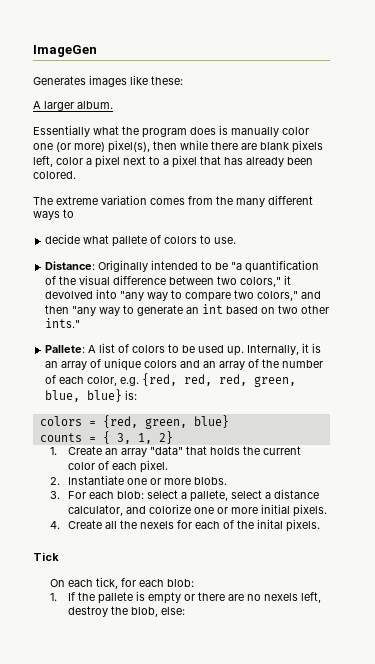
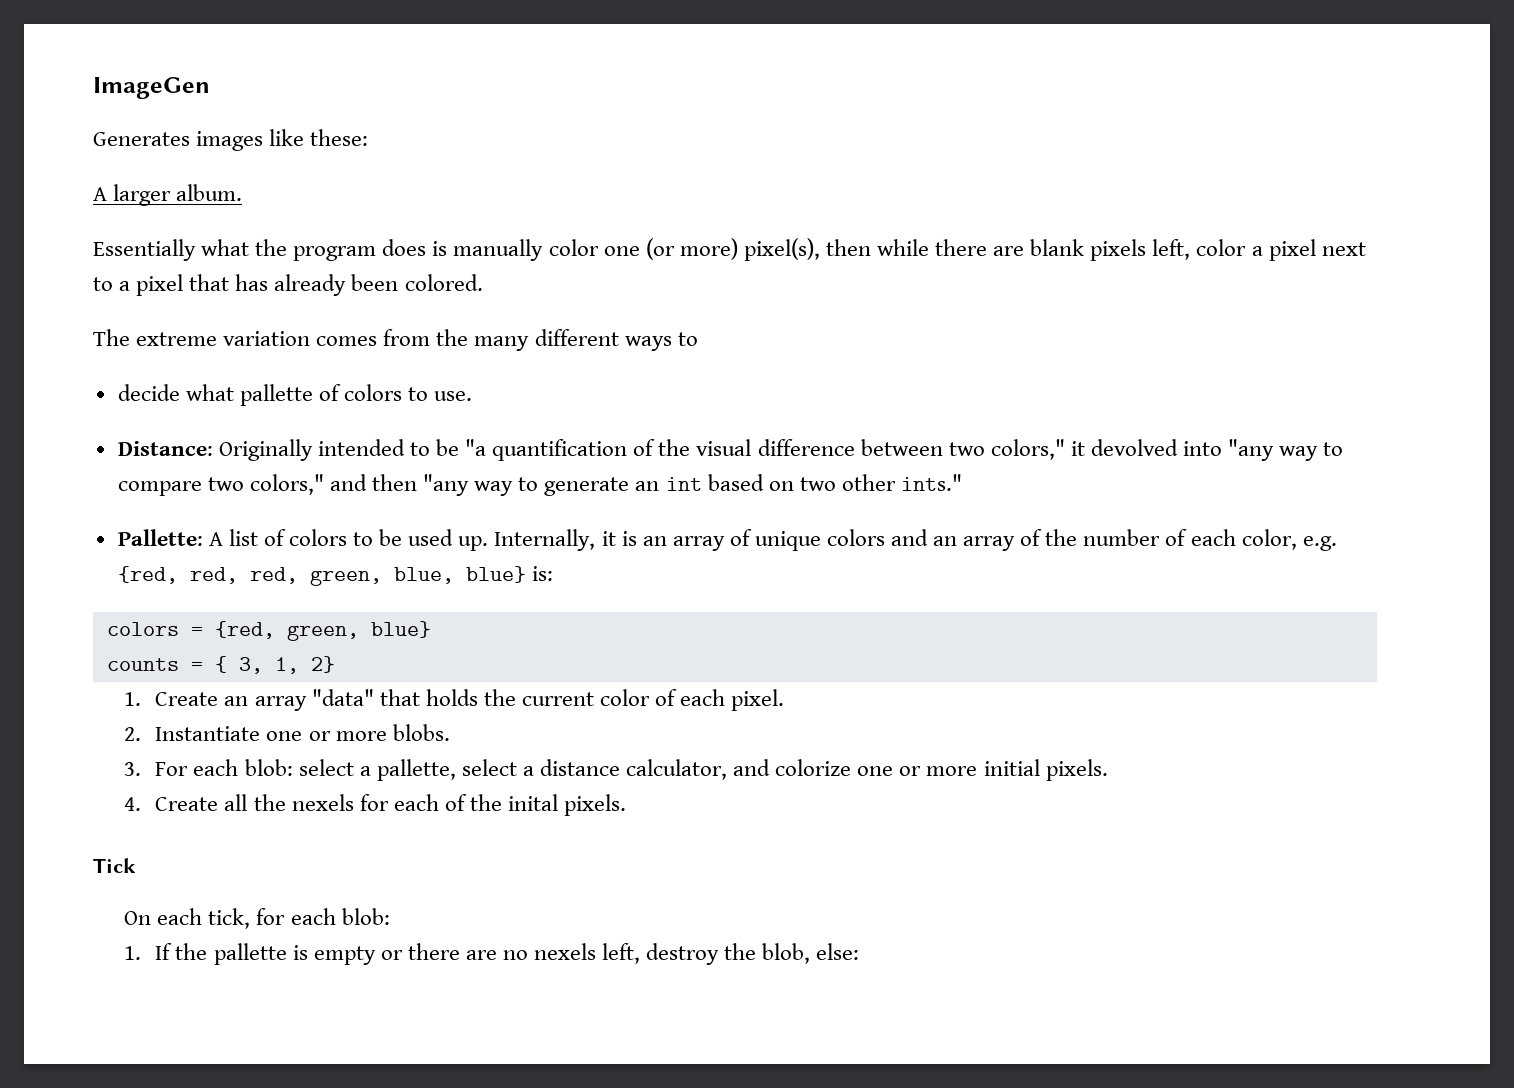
- decide what pallete of colors to use.
+ decide what pallette of colors to use.
- Pallete: A list of colors to be used up.
+ Pallette: A list of colors to be used up.
- 3. For each blob: select a pallete, select a distance calculator, and colorize one or more initial pixels.
+ 3. For each blob: select a pallette, select a distance calculator, and colorize one or more initial pixels.
- 1. If the pallete is empty or there are no nexels left, destroy the blob, else:
+ 1. If the pallette is empty or there are no nexels left, destroy the blob, else:

